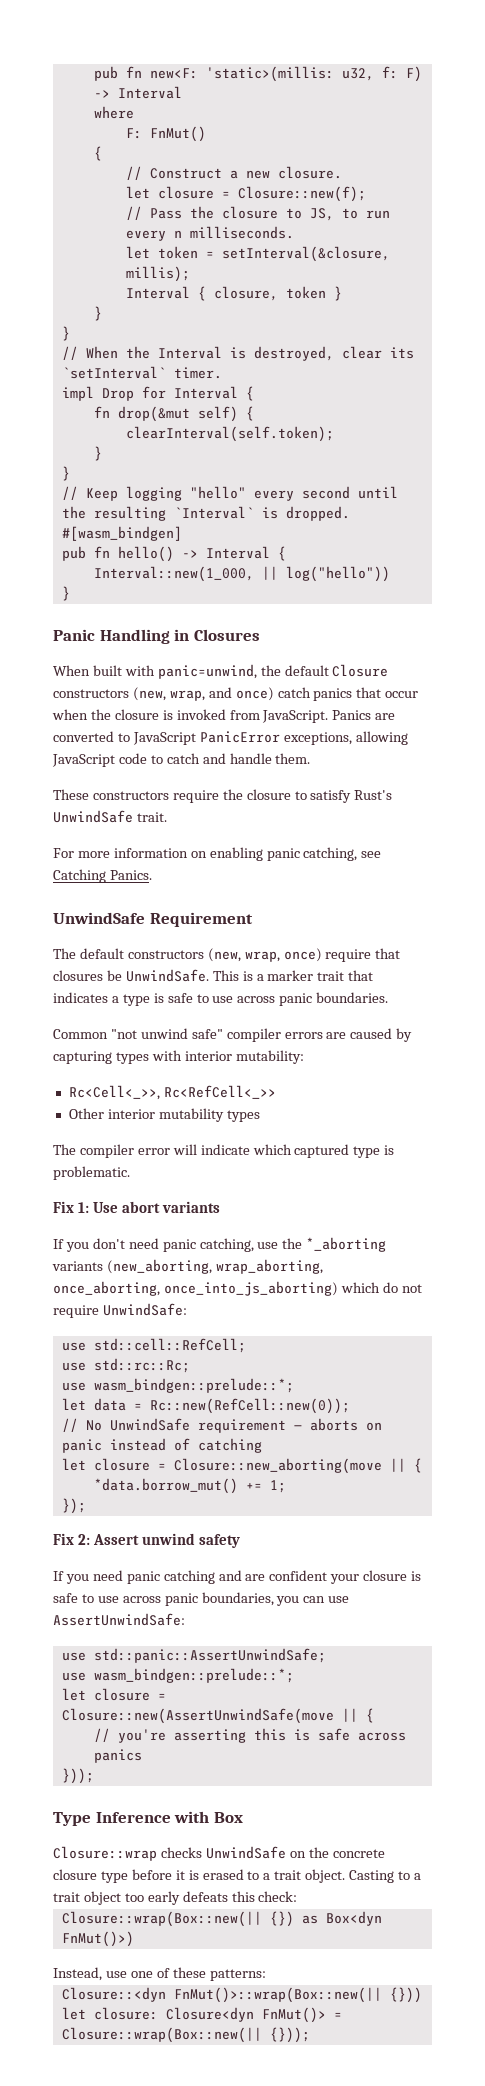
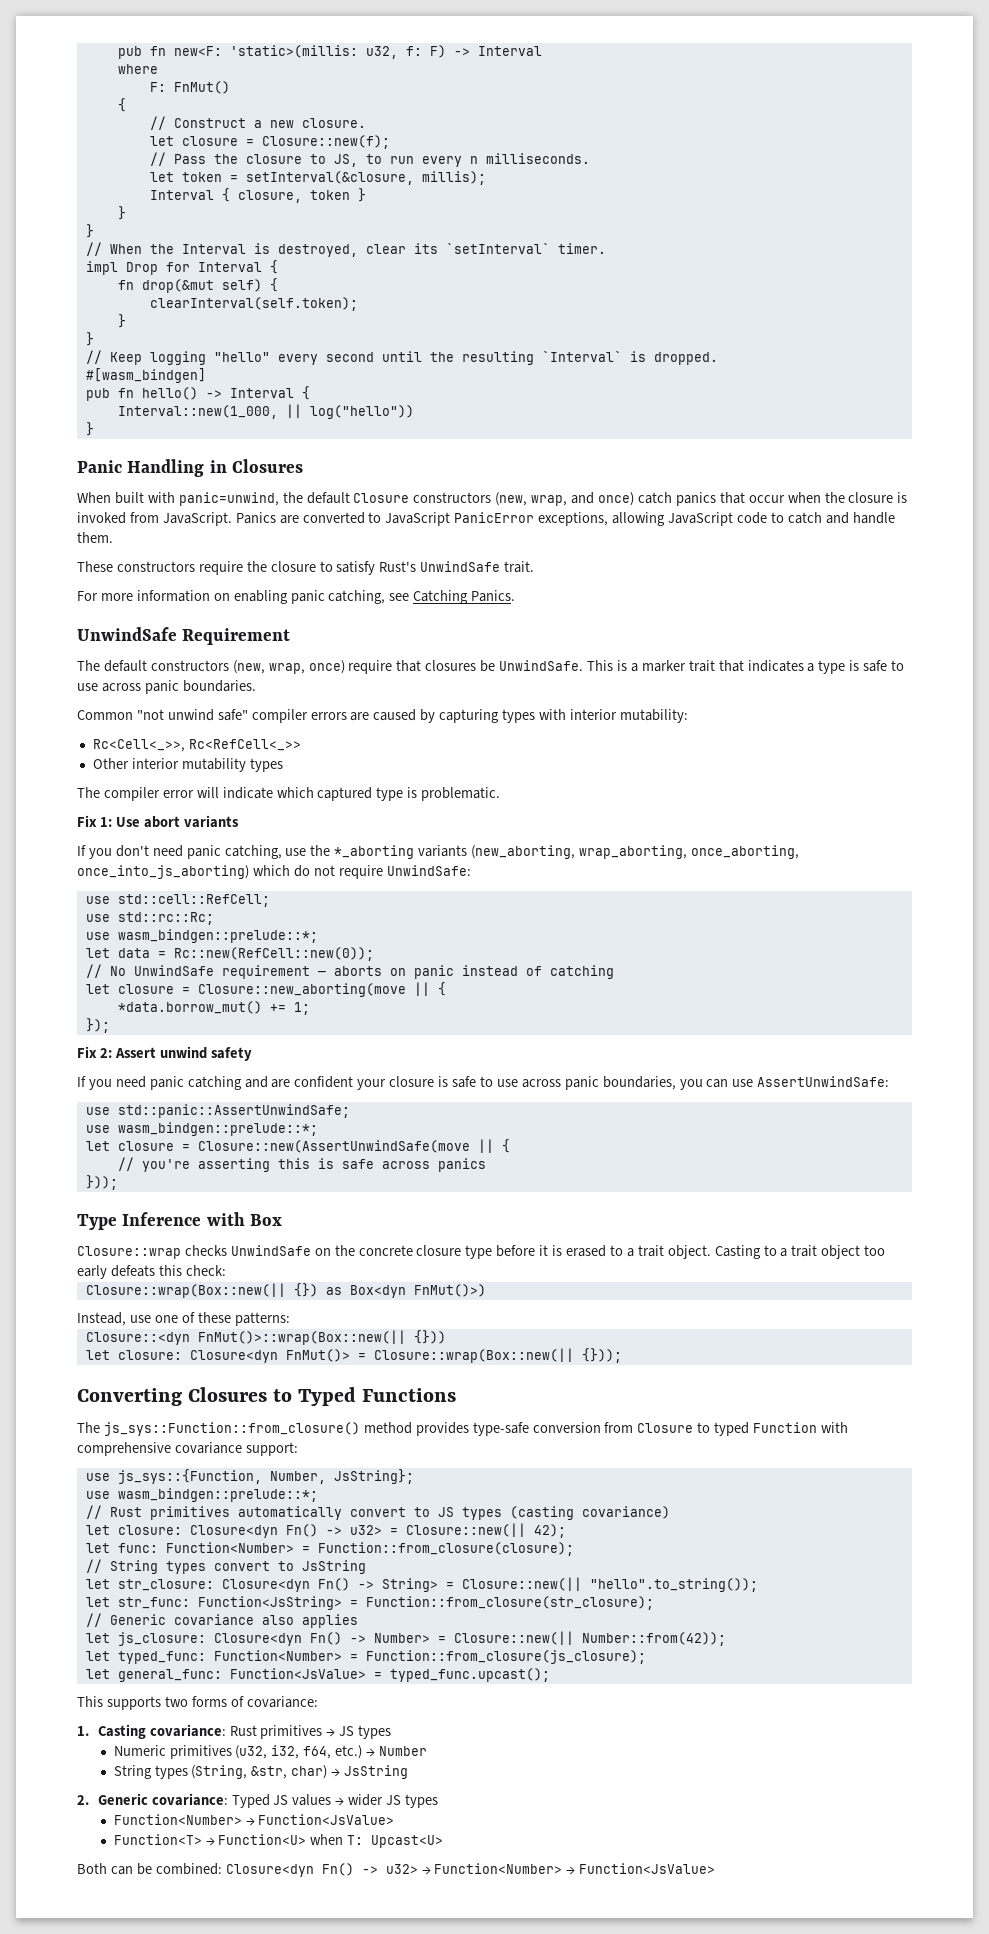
+ Converting Closures to Typed Functions
+ The js_sys::Function::from_closure() method provides type-safe conversion from Closure to typed Function with comprehensive covariance support:
+ use js_sys::{Function, Number, JsString};
+ use wasm_bindgen::prelude::*;
+ // Rust primitives automatically convert to JS types (casting covariance)
+ let closure: Closure<dyn Fn() -> u32> = Closure::new(|| 42);
+ let func: Function<Number> = Function::from_closure(closure);
+ // String types convert to JsString
+ let str_closure: Closure<dyn Fn() -> String> = Closure::new(|| "hello".to_string());
+ let str_func: Function<JsString> = Function::from_closure(str_closure);
+ // Generic covariance also applies
+ let js_closure: Closure<dyn Fn() -> Number> = Closure::new(|| Number::from(42));
+ let typed_func: Function<Number> = Function::from_closure(js_closure);
+ let general_func: Function<JsValue> = typed_func.upcast();
+ This supports two forms of covariance:
+ 1. Casting covariance: Rust primitives → JS types
+ Numeric primitives (u32, i32, f64, etc.) → Number
+ String types (String, &str, char) → JsString
+ 2. Generic covariance: Typed JS values → wider JS types
+ Function<Number> → Function<JsValue>
+ Function<T> → Function<U> when T: Upcast<U>
+ Both can be combined: Closure<dyn Fn() -> u32> → Function<Number> → Function<JsValue>

